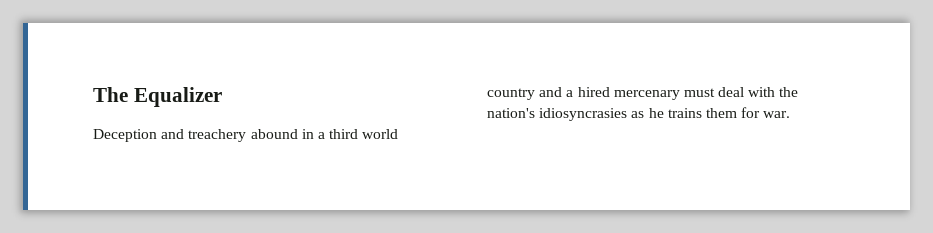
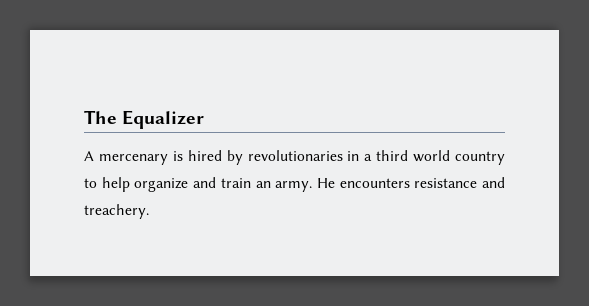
- Deception and treachery abound in a third world country and a hired mercenary must deal with the nation's idiosyncrasies as he trains them for war.
+ A mercenary is hired by revolutionaries in a third world country to help organize and train an army. He encounters resistance and treachery.

